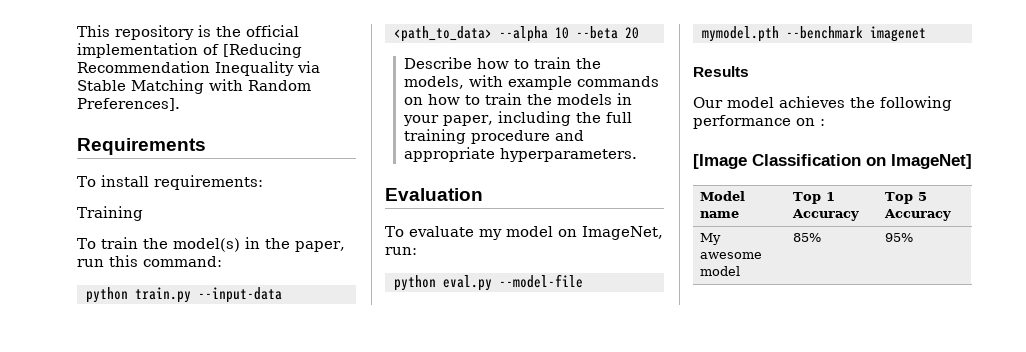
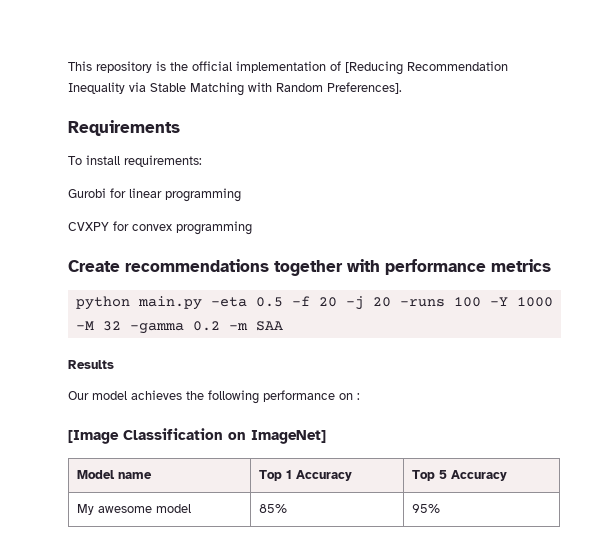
- Training
- To train the model(s) in the paper, run this command:
- python train.py --input-data <path_to_data> --alpha 10 --beta 20
- Describe how to train the models, with example commands on how to train the models in your paper, including the full training procedure and appropriate hyperparameters.
- Evaluation
- To evaluate my model on ImageNet, run:
- python eval.py --model-file mymodel.pth --benchmark imagenet
+ Gurobi for linear programming
+ CVXPY for convex programming
+ Create recommendations together with performance metrics
+ python main.py -eta 0.5 -f 20 -j 20 -runs 100 -Y 1000 -M 32 -gamma 0.2 -m SAA

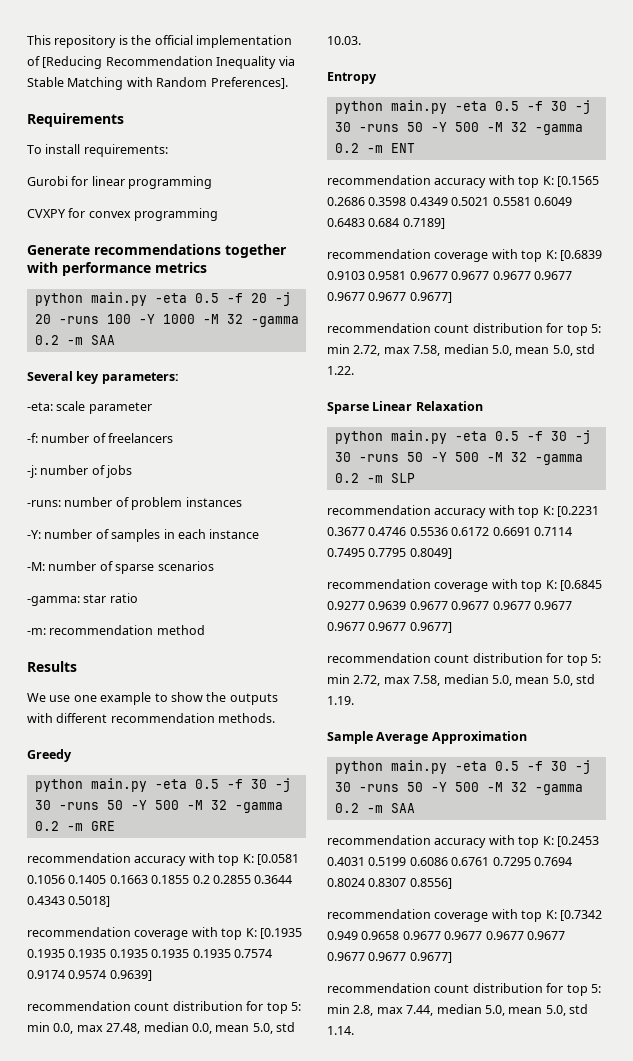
- Create recommendations together with performance metrics
+ Generate recommendations together with performance metrics
+ Several key parameters:
+ -eta: scale parameter
+ -f: number of freelancers
+ -j: number of jobs
+ -runs: number of problem instances
+ -Y: number of samples in each instance
+ -M: number of sparse scenarios
+ -gamma: star ratio
+ -m: recommendation method
  Results
- Our model achieves the following performance on :
- [Image Classification on ImageNet]
- Model name | Top 1 Accuracy | Top 5 Accuracy
- My awesome model | 85% | 95%
+ We use one example to show the outputs with different recommendation methods.
+ Greedy
+ python main.py -eta 0.5 -f 30 -j 30 -runs 50 -Y 500 -M 32 -gamma 0.2 -m GRE
+ recommendation accuracy with top K: [0.0581 0.1056 0.1405 0.1663 0.1855 0.2 0.2855 0.3644 0.4343 0.5018]
+ recommendation coverage with top K: [0.1935 0.1935 0.1935 0.1935 0.1935 0.1935 0.7574 0.9174 0.9574 0.9639]
+ recommendation count distribution for top 5: min 0.0, max 27.48, median 0.0, mean 5.0, std 10.03.
+ Entropy
+ python main.py -eta 0.5 -f 30 -j 30 -runs 50 -Y 500 -M 32 -gamma 0.2 -m ENT
+ recommendation accuracy with top K: [0.1565 0.2686 0.3598 0.4349 0.5021 0.5581 0.6049 0.6483 0.684 0.7189]
+ recommendation coverage with top K: [0.6839 0.9103 0.9581 0.9677 0.9677 0.9677 0.9677 0.9677 0.9677 0.9677]
+ recommendation count distribution for top 5: min 2.72, max 7.58, median 5.0, mean 5.0, std 1.22.
+ Sparse Linear Relaxation
+ python main.py -eta 0.5 -f 30 -j 30 -runs 50 -Y 500 -M 32 -gamma 0.2 -m SLP
+ recommendation accuracy with top K: [0.2231 0.3677 0.4746 0.5536 0.6172 0.6691 0.7114 0.7495 0.7795 0.8049]
+ recommendation coverage with top K: [0.6845 0.9277 0.9639 0.9677 0.9677 0.9677 0.9677 0.9677 0.9677 0.9677]
+ recommendation count distribution for top 5: min 2.72, max 7.58, median 5.0, mean 5.0, std 1.19.
+ Sample Average Approximation
+ python main.py -eta 0.5 -f 30 -j 30 -runs 50 -Y 500 -M 32 -gamma 0.2 -m SAA
+ recommendation accuracy with top K: [0.2453 0.4031 0.5199 0.6086 0.6761 0.7295 0.7694 0.8024 0.8307 0.8556]
+ recommendation coverage with top K: [0.7342 0.949 0.9658 0.9677 0.9677 0.9677 0.9677 0.9677 0.9677 0.9677]
+ recommendation count distribution for top 5: min 2.8, max 7.44, median 5.0, mean 5.0, std 1.14.

